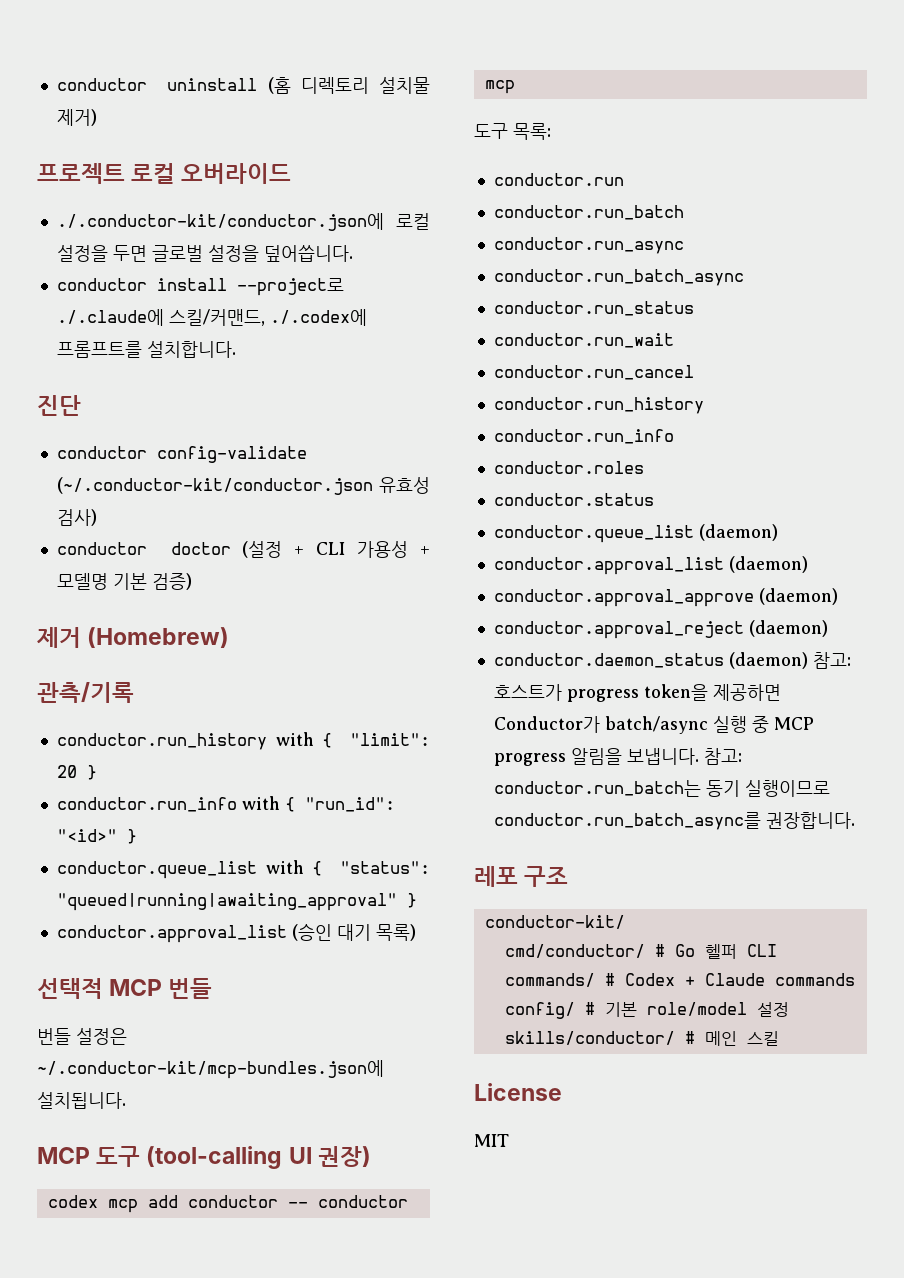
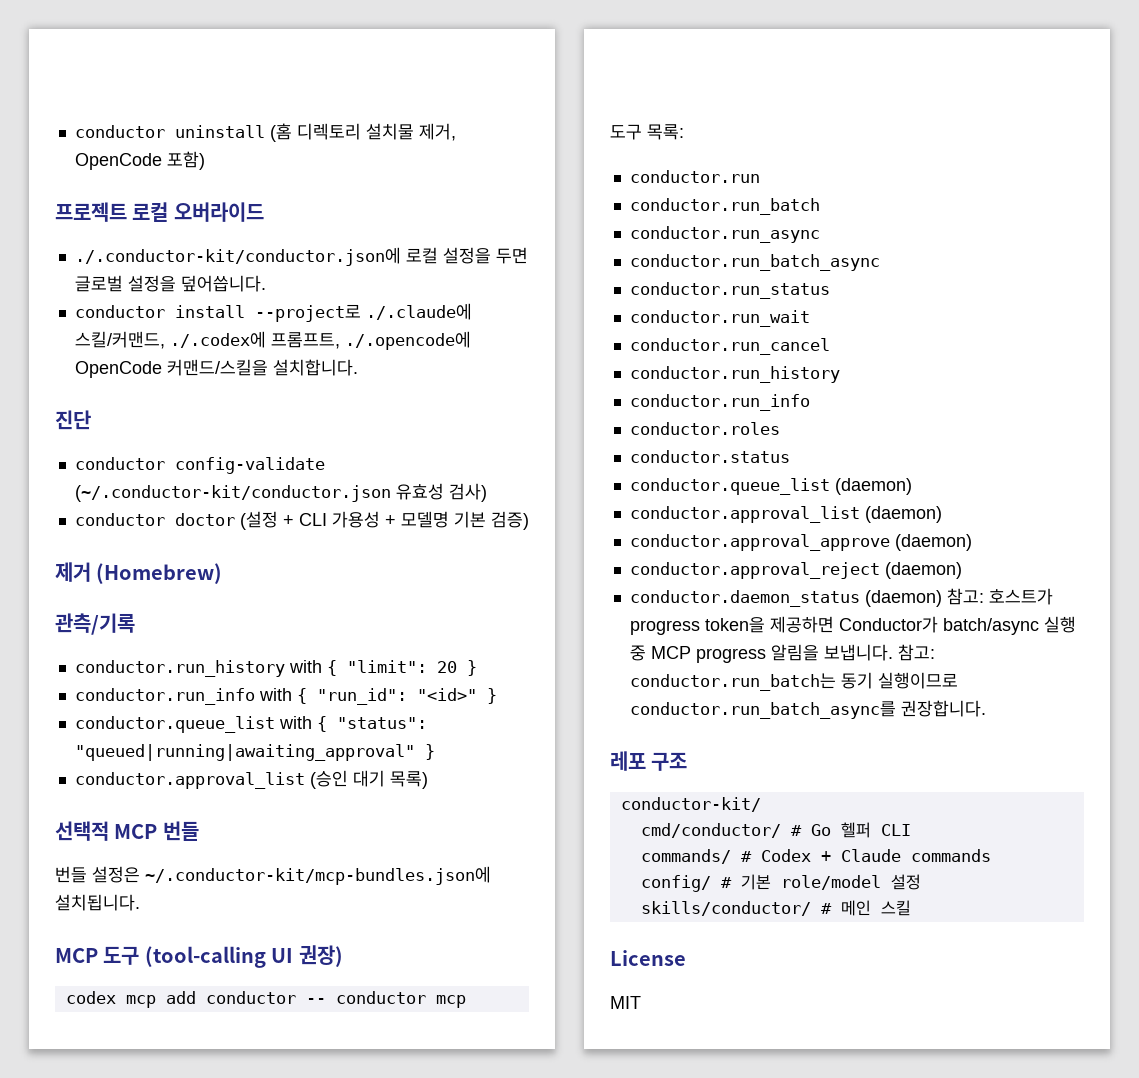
- conductor uninstall (홈 디렉토리 설치물 제거)
+ conductor uninstall (홈 디렉토리 설치물 제거, OpenCode 포함)
- conductor install --project로 ./.claude에 스킬/커맨드, ./.codex에 프롬프트를 설치합니다.
+ conductor install --project로 ./.claude에 스킬/커맨드, ./.codex에 프롬프트, ./.opencode에 OpenCode 커맨드/스킬을 설치합니다.

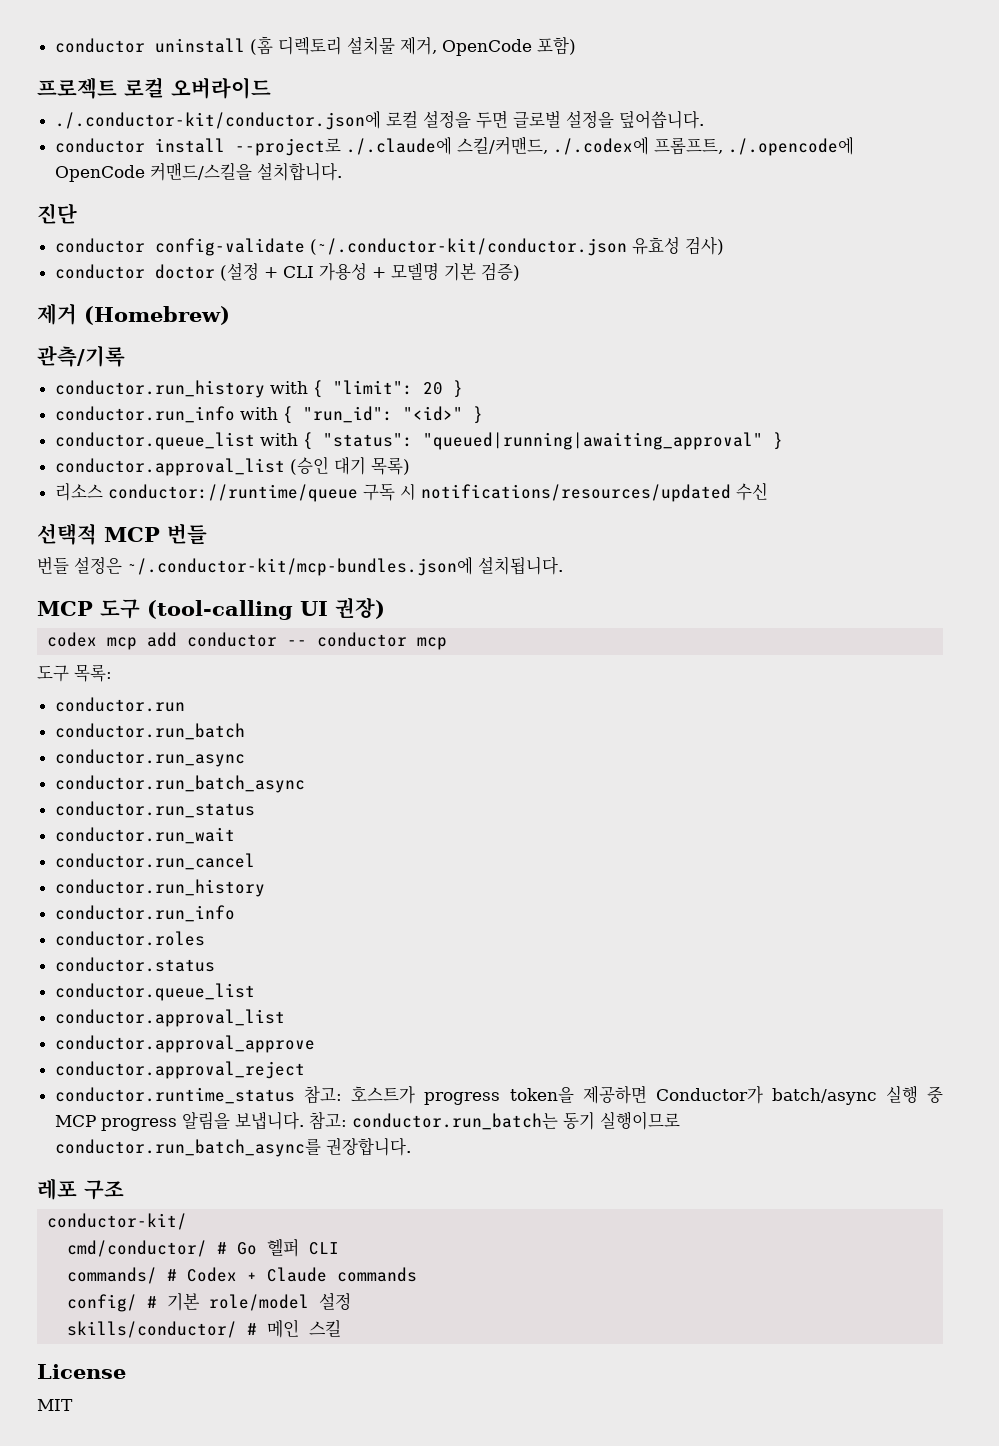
+ 리소스 conductor://runtime/queue 구독 시 notifications/resources/updated 수신
  conductor.status
- conductor.queue_list (daemon)
- conductor.approval_list (daemon)
+ conductor.queue_list
+ conductor.approval_list
- conductor.approval_approve (daemon)
+ conductor.approval_approve
- conductor.approval_reject (daemon)
- conductor.daemon_status (daemon) 참고: 호스트가 progress token을 제공하면 Conductor가 batch/async 실행 중 MCP progress 알림을 보냅니다.
+ conductor.approval_reject
+ conductor.runtime_status 참고: 호스트가 progress token을 제공하면 Conductor가 batch/async 실행 중 MCP progress 알림을 보냅니다.

